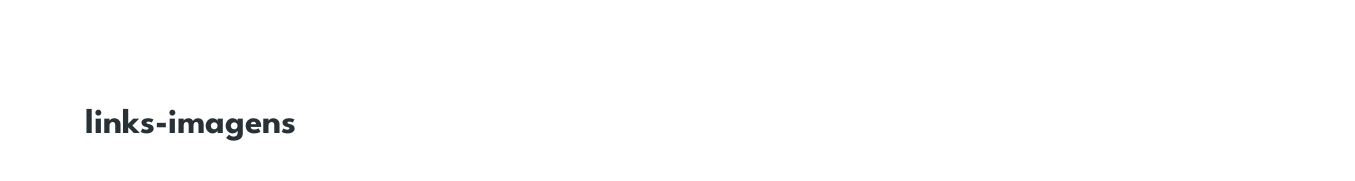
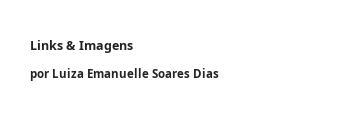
- links-imagens
+ Links & Imagens
+ por Luiza Emanuelle Soares Dias

